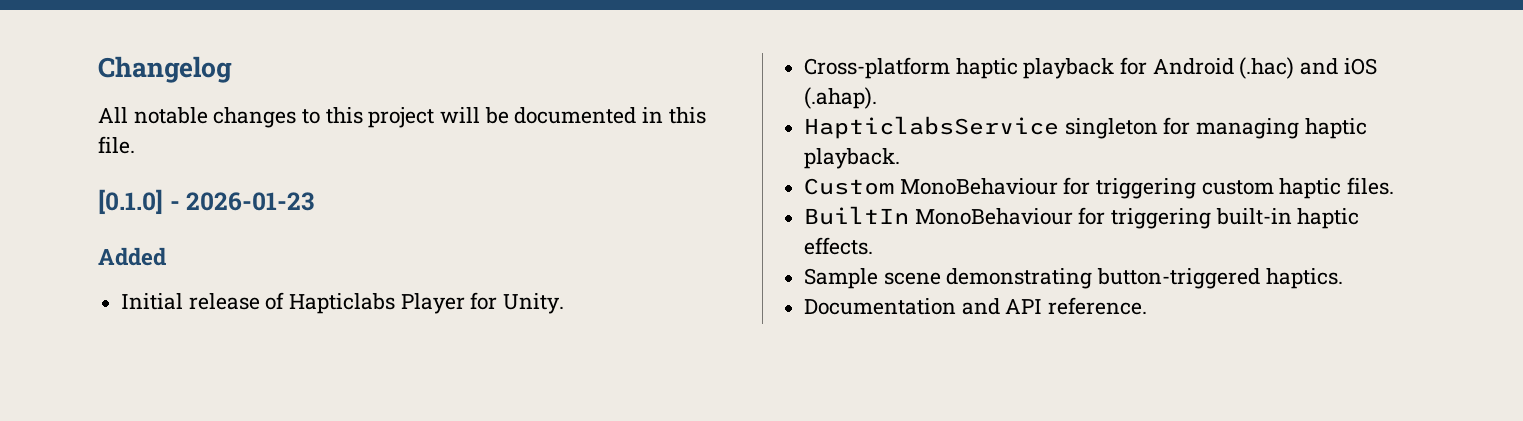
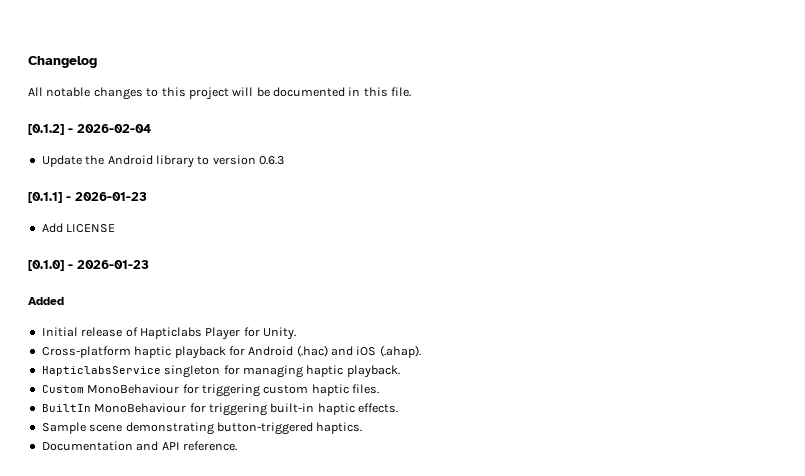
+ [0.1.2] - 2026-02-04
+ Update the Android library to version 0.6.3
+ [0.1.1] - 2026-01-23
+ Add LICENSE

